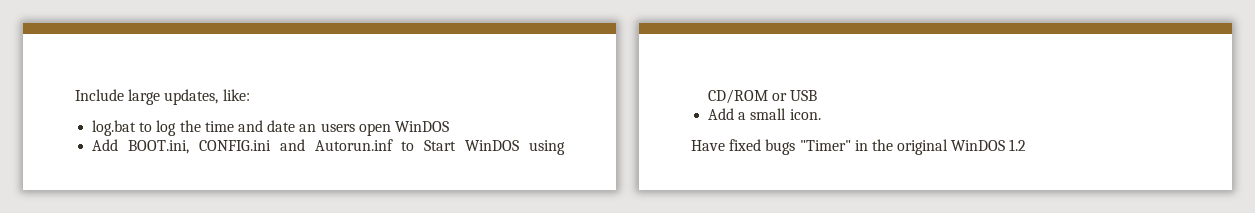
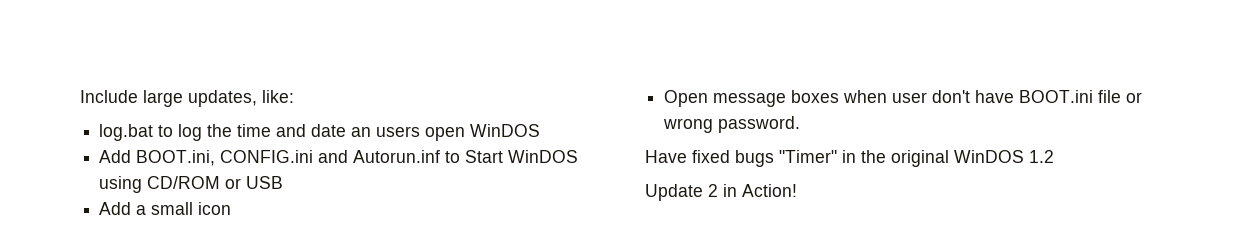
- Add a small icon.
+ Add a small icon
+ Open message boxes when user don't have BOOT.ini file or wrong password.
+ Update 2 in Action!

